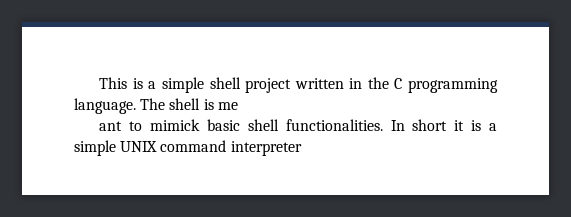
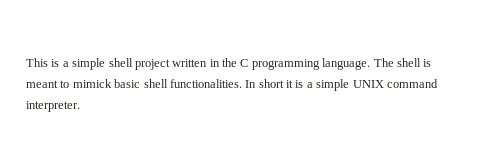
- The shell is me
- ant to mimick basic shell functionalities.
+ The shell is meant to mimick basic shell functionalities.
- In short it is a simple UNIX command interpreter
+ In short it is a simple UNIX command interpreter.

